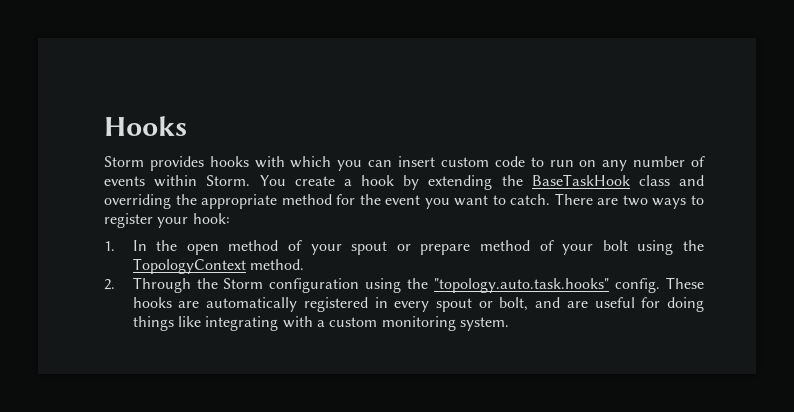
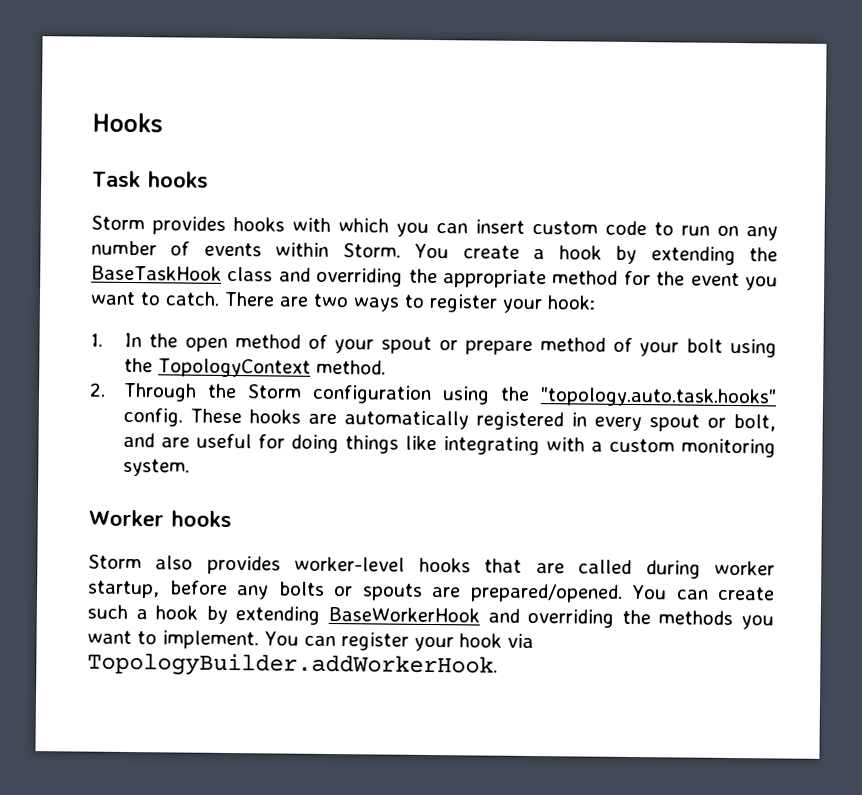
+ Task hooks
+ Worker hooks
+ Storm also provides worker-level hooks that are called during worker startup, before any bolts or spouts are prepared/opened. You can create such a hook by extending BaseWorkerHook and overriding the methods you want to implement. You can register your hook via TopologyBuilder.addWorkerHook.

